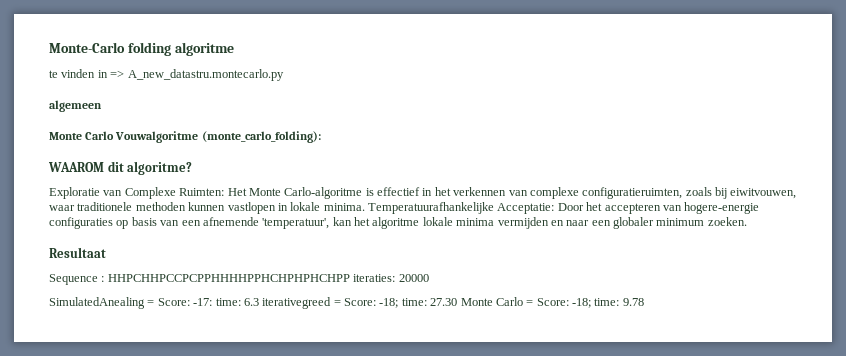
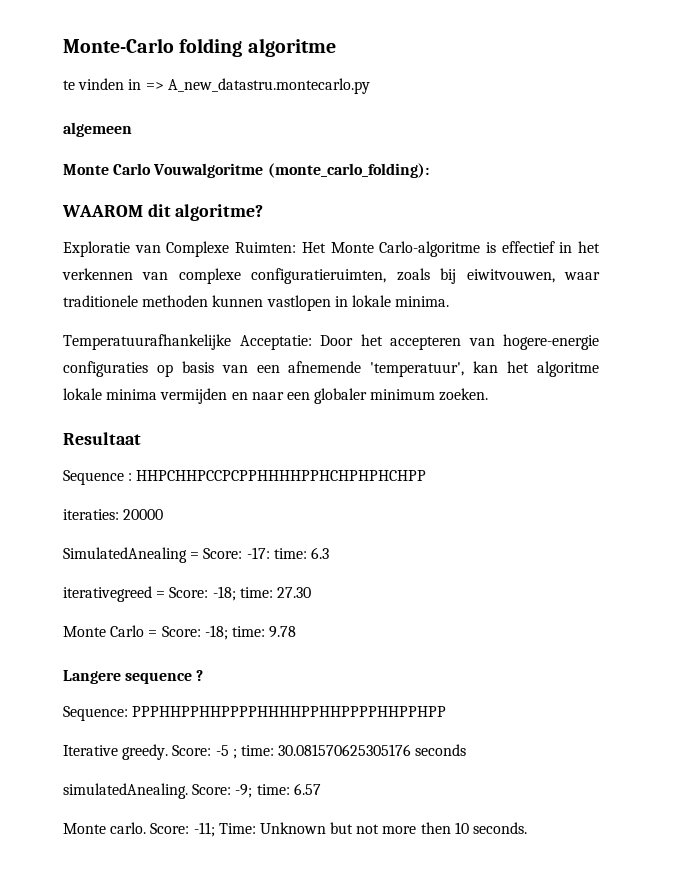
- Exploratie van Complexe Ruimten: Het Monte Carlo-algoritme is effectief in het verkennen van complexe configuratieruimten, zoals bij eiwitvouwen, waar traditionele methoden kunnen vastlopen in lokale minima. Temperatuurafhankelijke Acceptatie: Door het accepteren van hogere-energie configuraties op basis van een afnemende 'temperatuur', kan het algoritme lokale minima vermijden en naar een globaler minimum zoeken.
+ Exploratie van Complexe Ruimten: Het Monte Carlo-algoritme is effectief in het verkennen van complexe configuratieruimten, zoals bij eiwitvouwen, waar traditionele methoden kunnen vastlopen in lokale minima.
+ Temperatuurafhankelijke Acceptatie: Door het accepteren van hogere-energie configuraties op basis van een afnemende 'temperatuur', kan het algoritme lokale minima vermijden en naar een globaler minimum zoeken.
- Sequence : HHPCHHPCCPCPPHHHHPPHCHPHPHCHPP iteraties: 20000
+ Sequence : HHPCHHPCCPCPPHHHHPPHCHPHPHCHPP
+ iteraties: 20000
- SimulatedAnealing = Score: -17: time: 6.3 iterativegreed = Score: -18; time: 27.30 Monte Carlo = Score: -18; time: 9.78
+ SimulatedAnealing = Score: -17: time: 6.3
+ iterativegreed = Score: -18; time: 27.30
+ Monte Carlo = Score: -18; time: 9.78
+ Langere sequence ?
+ Sequence: PPPHHPPHHPPPPHHHHPPHHPPPPHHPPHPP
+ Iterative greedy. Score: -5 ; time: 30.081570625305176 seconds
+ simulatedAnealing. Score: -9; time: 6.57
+ Monte carlo. Score: -11; Time: Unknown but not more then 10 seconds.

